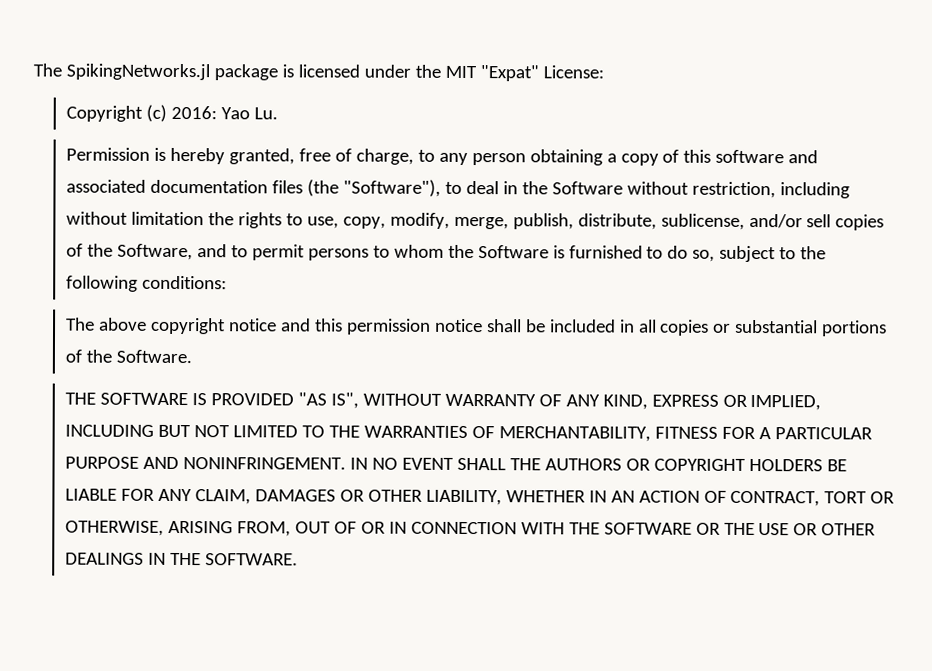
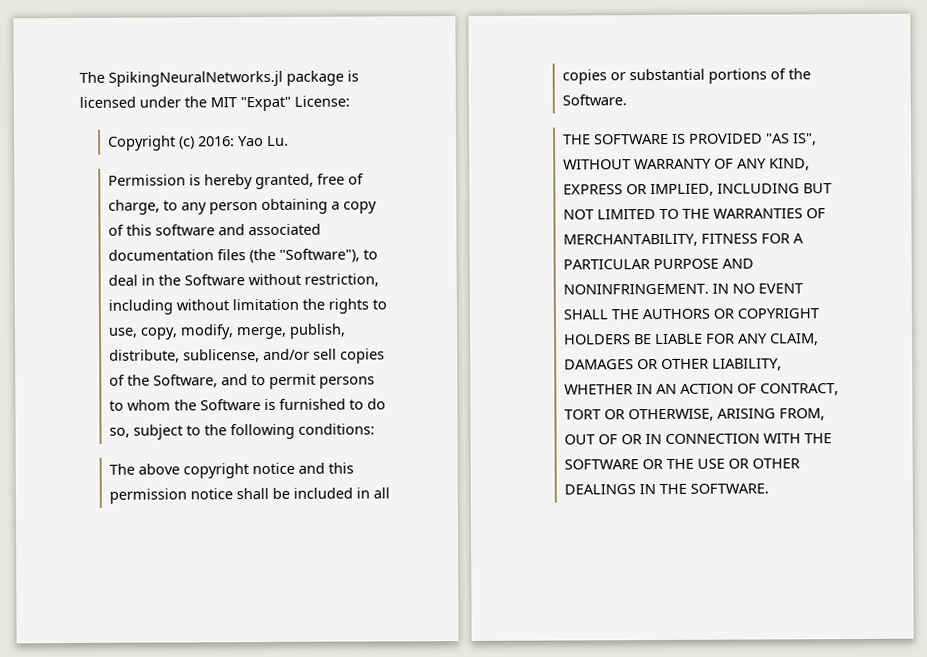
- The SpikingNetworks.jl package is licensed under the MIT "Expat" License:
+ The SpikingNeuralNetworks.jl package is licensed under the MIT "Expat" License:

